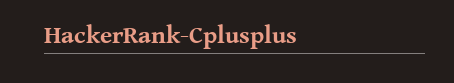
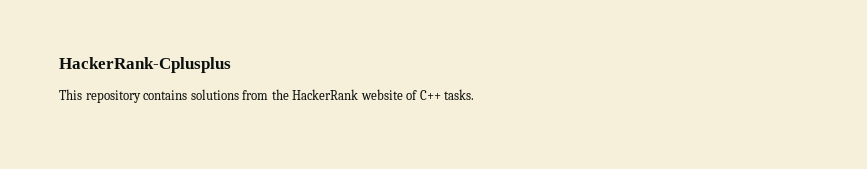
+ This repository contains solutions from the HackerRank website of C++ tasks.

